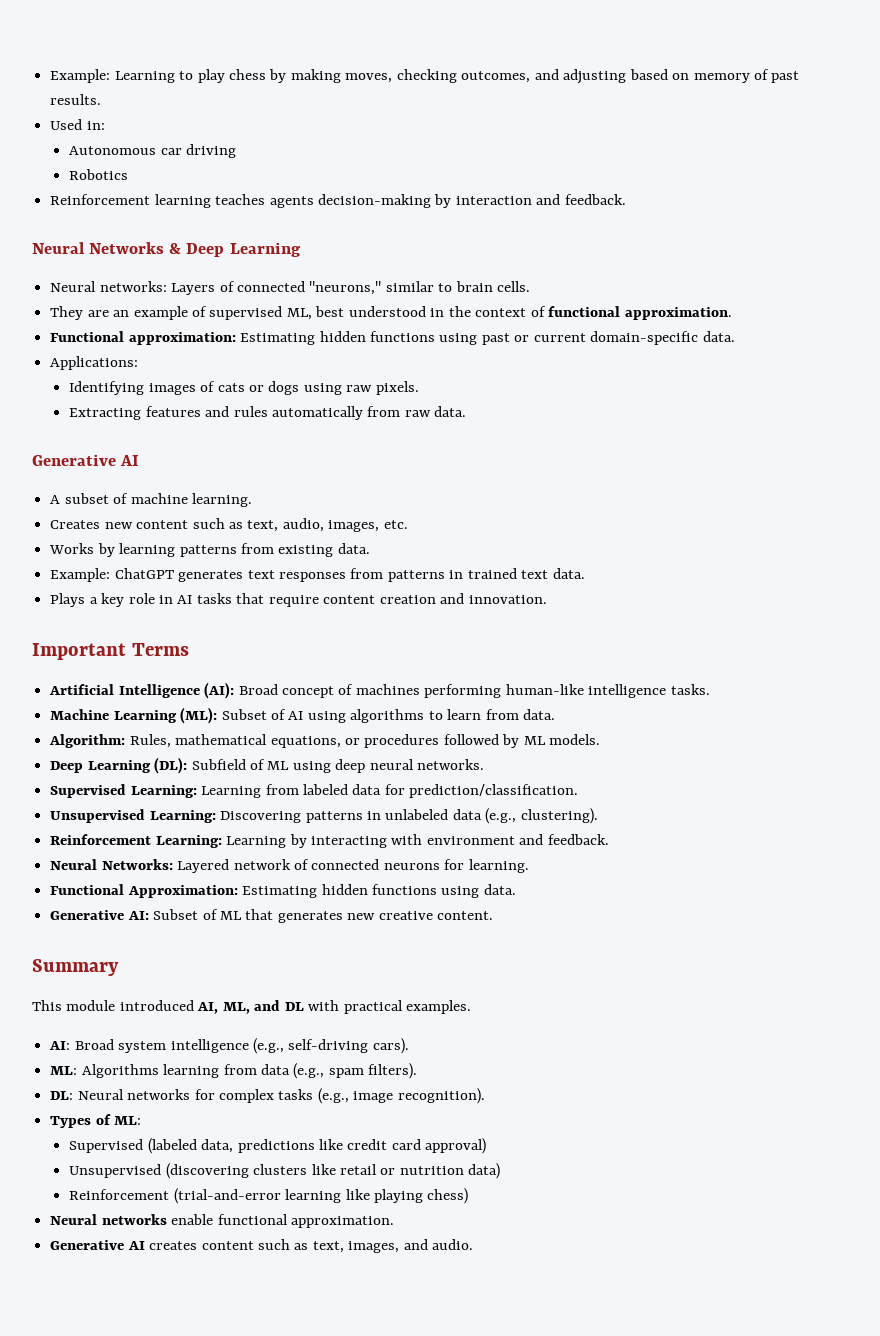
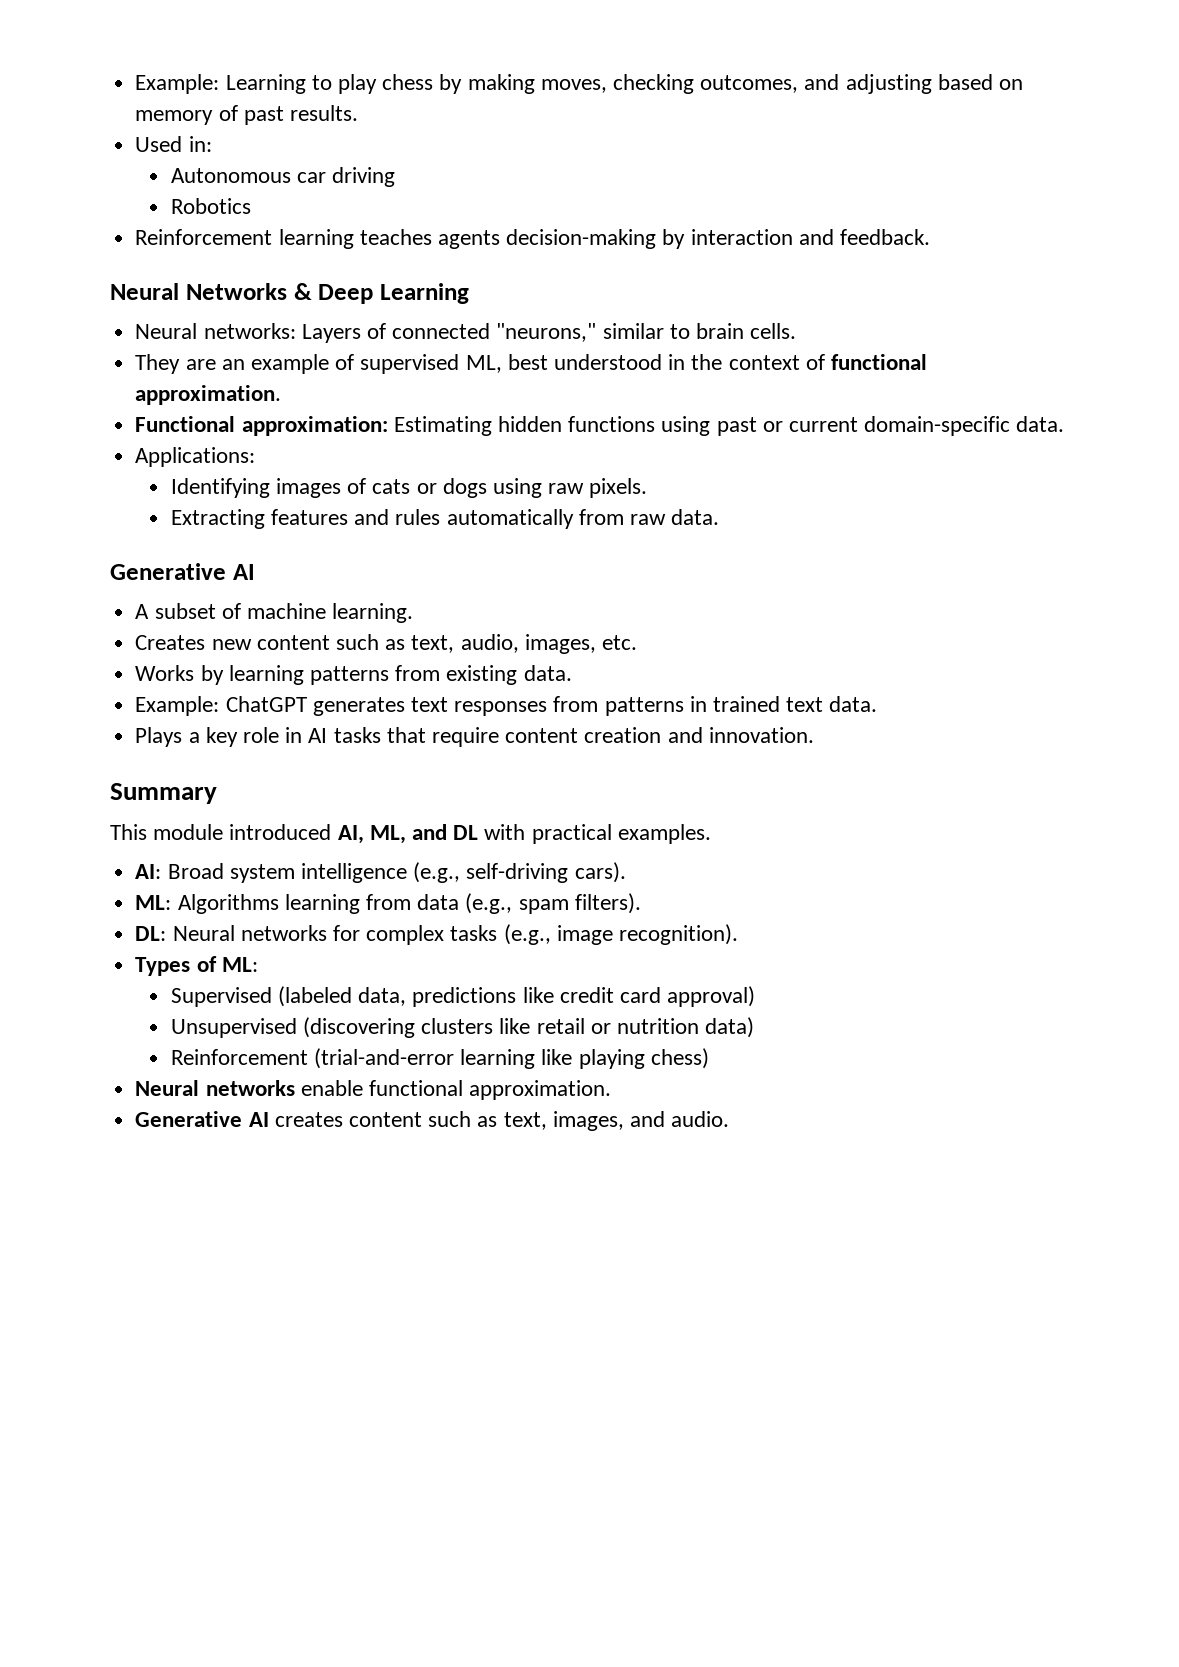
- Important Terms
- Artificial Intelligence (AI): Broad concept of machines performing human-like intelligence tasks.
- Machine Learning (ML): Subset of AI using algorithms to learn from data.
- Algorithm: Rules, mathematical equations, or procedures followed by ML models.
- Deep Learning (DL): Subfield of ML using deep neural networks.
- Supervised Learning: Learning from labeled data for prediction/classification.
- Unsupervised Learning: Discovering patterns in unlabeled data (e.g., clustering).
- Reinforcement Learning: Learning by interacting with environment and feedback.
- Neural Networks: Layered network of connected neurons for learning.
- Functional Approximation: Estimating hidden functions using data.
- Generative AI: Subset of ML that generates new creative content.

